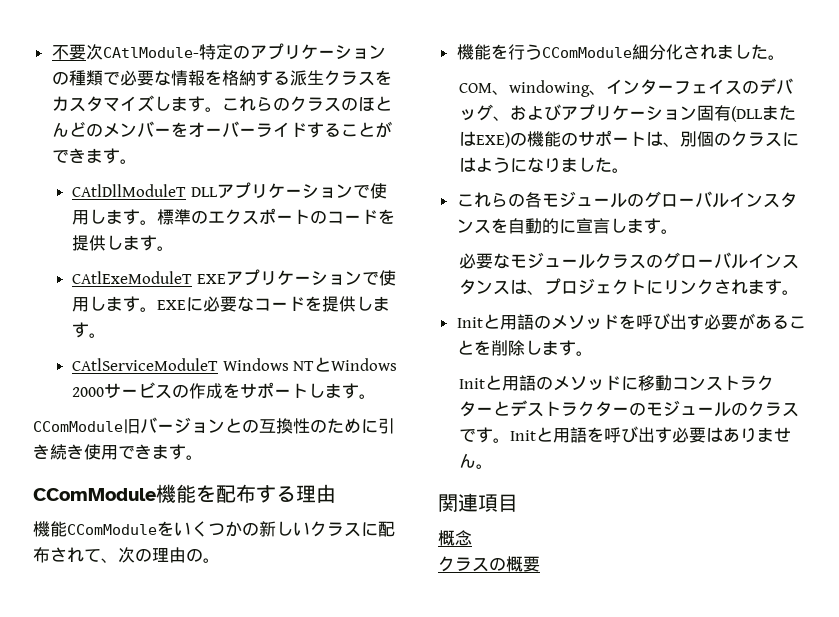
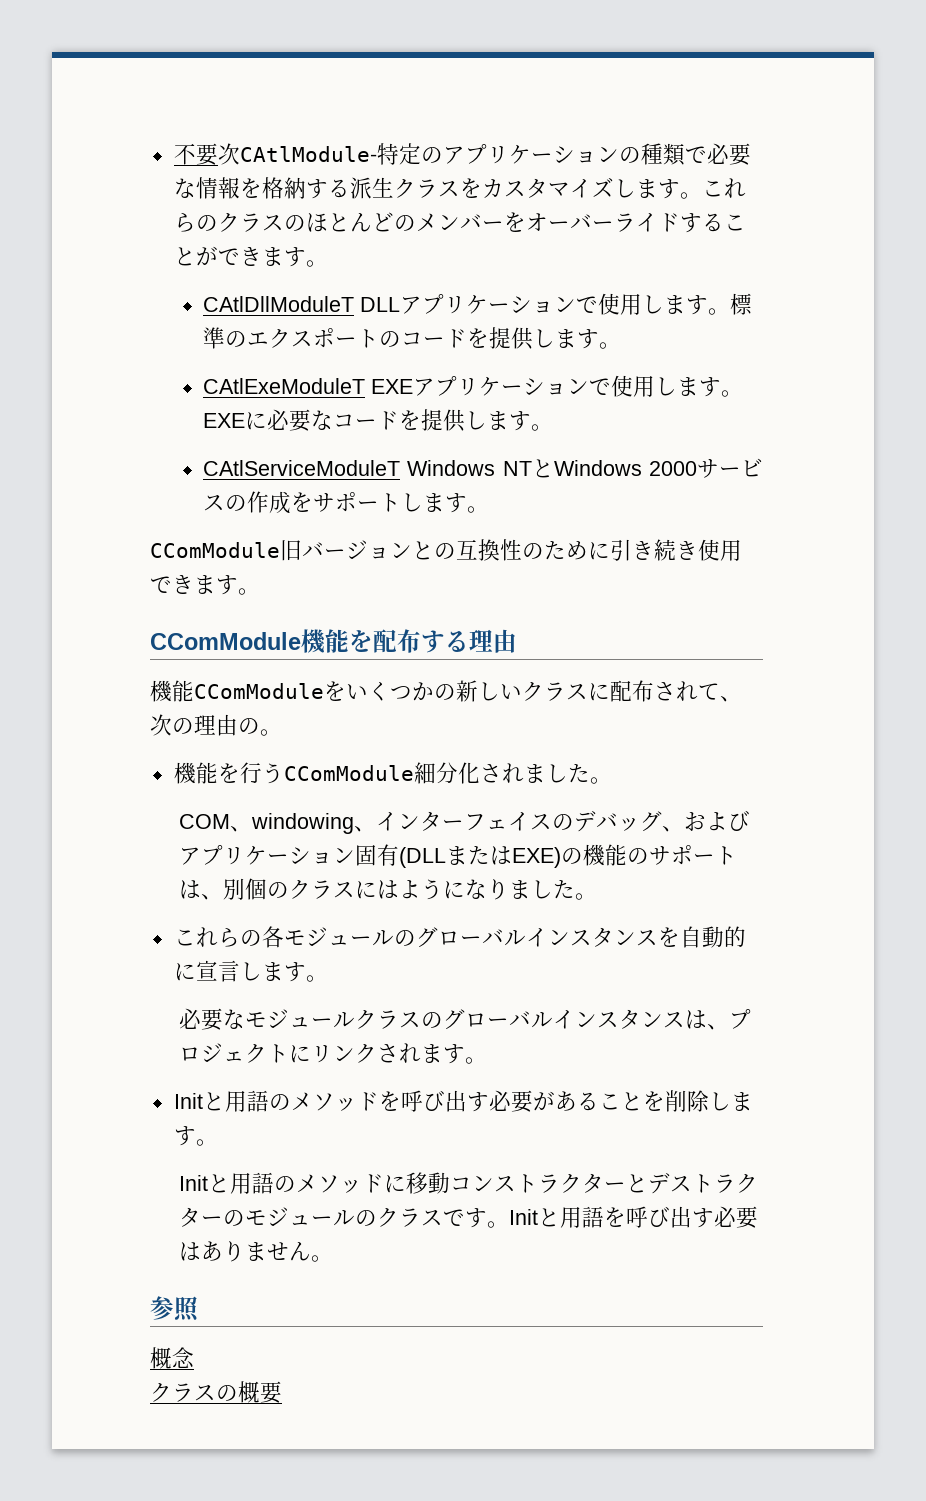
- 関連項目
+ 参照

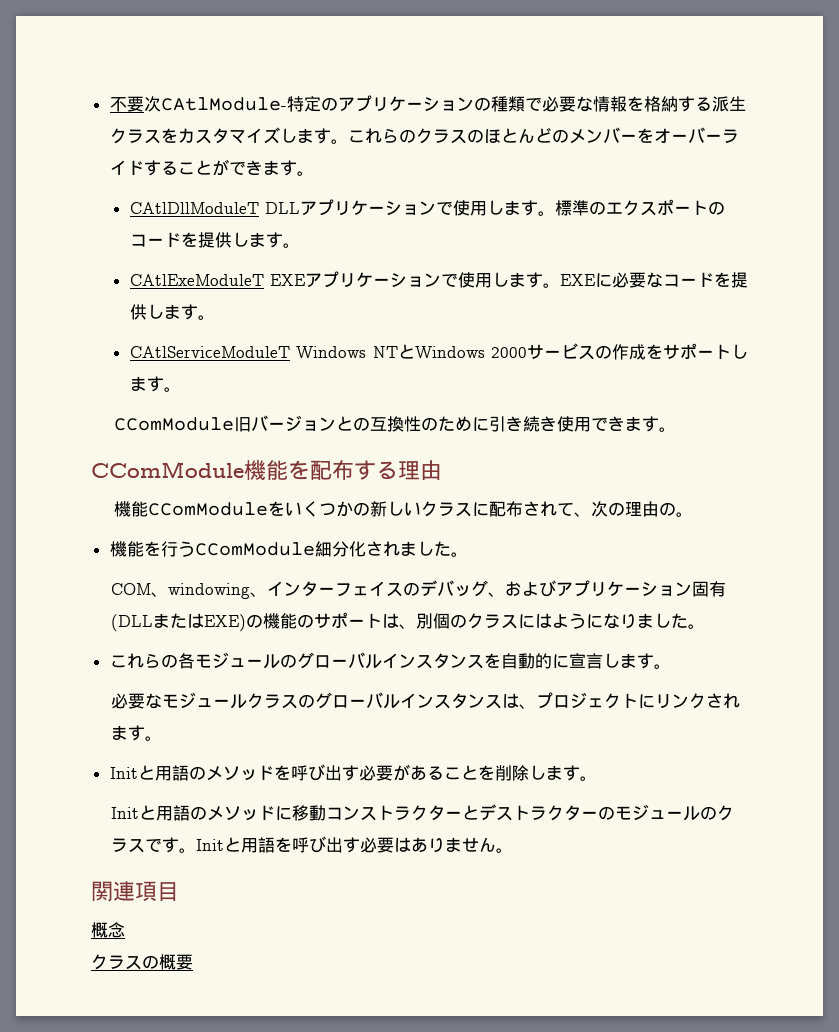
- 参照
+ 関連項目

